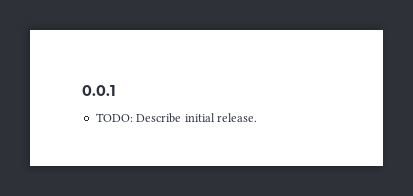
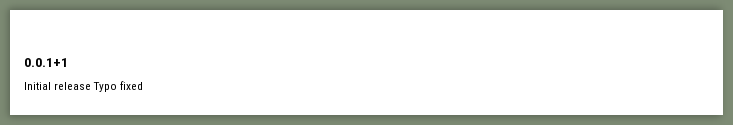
- 0.0.1
- TODO: Describe initial release.
+ 0.0.1+1
+ Initial release Typo fixed

